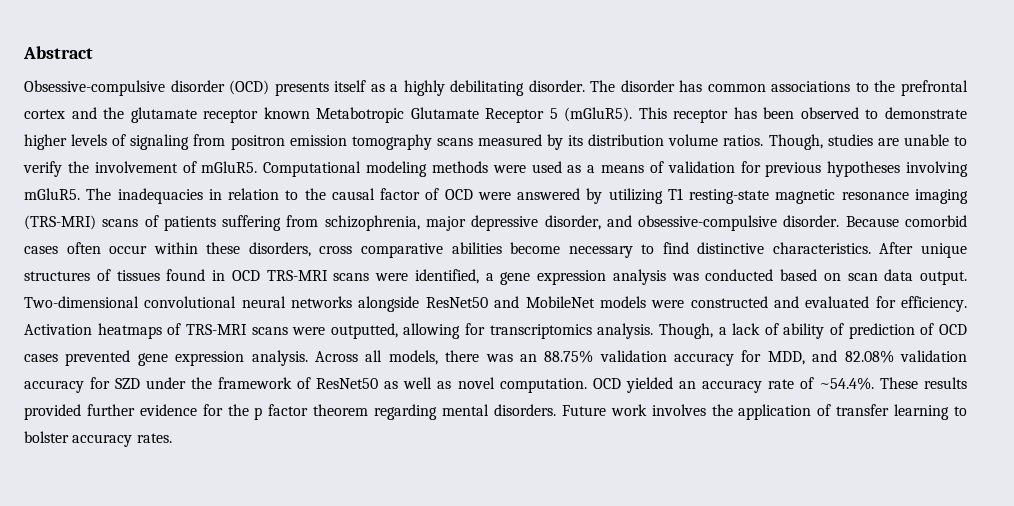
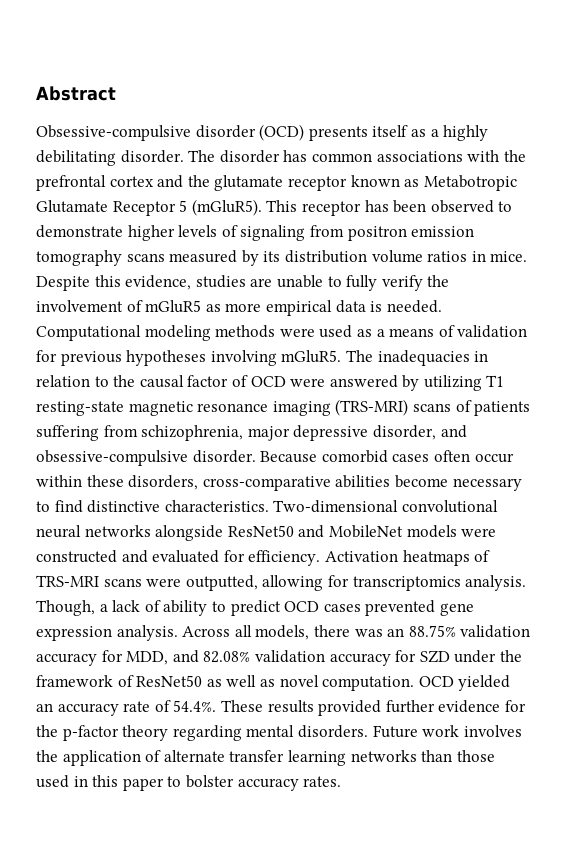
- The disorder has common associations to the prefrontal cortex and the glutamate receptor known Metabotropic Glutamate Receptor 5 (mGluR5).
+ The disorder has common associations with the prefrontal cortex and the glutamate receptor known as Metabotropic Glutamate Receptor 5 (mGluR5).
- This receptor has been observed to demonstrate higher levels of signaling from positron emission tomography scans measured by its distribution volume ratios. Though, studies are unable to verify the involvement of mGluR5.
+ This receptor has been observed to demonstrate higher levels of signaling from positron emission tomography scans measured by its distribution volume ratios in mice. Despite this evidence, studies are unable to fully verify the involvement of mGluR5 as more empirical data is needed.
- Because comorbid cases often occur within these disorders, cross comparative abilities become necessary to find distinctive characteristics.
+ Because comorbid cases often occur within these disorders, cross-comparative abilities become necessary to find distinctive characteristics.
- After unique structures of tissues found in OCD TRS-MRI scans were identified, a gene expression analysis was conducted based on scan data output.
- Though, a lack of ability of prediction of OCD cases prevented gene expression analysis.
+ Though, a lack of ability to predict OCD cases prevented gene expression analysis.
- OCD yielded an accuracy rate of ~54.4%. These results provided further evidence for the p factor theorem regarding mental disorders.
+ OCD yielded an accuracy rate of 54.4%. These results provided further evidence for the p-factor theory regarding mental disorders.
- Future work involves the application of transfer learning to bolster accuracy rates.
+ Future work involves the application of alternate transfer learning networks than those used in this paper to bolster accuracy rates.

